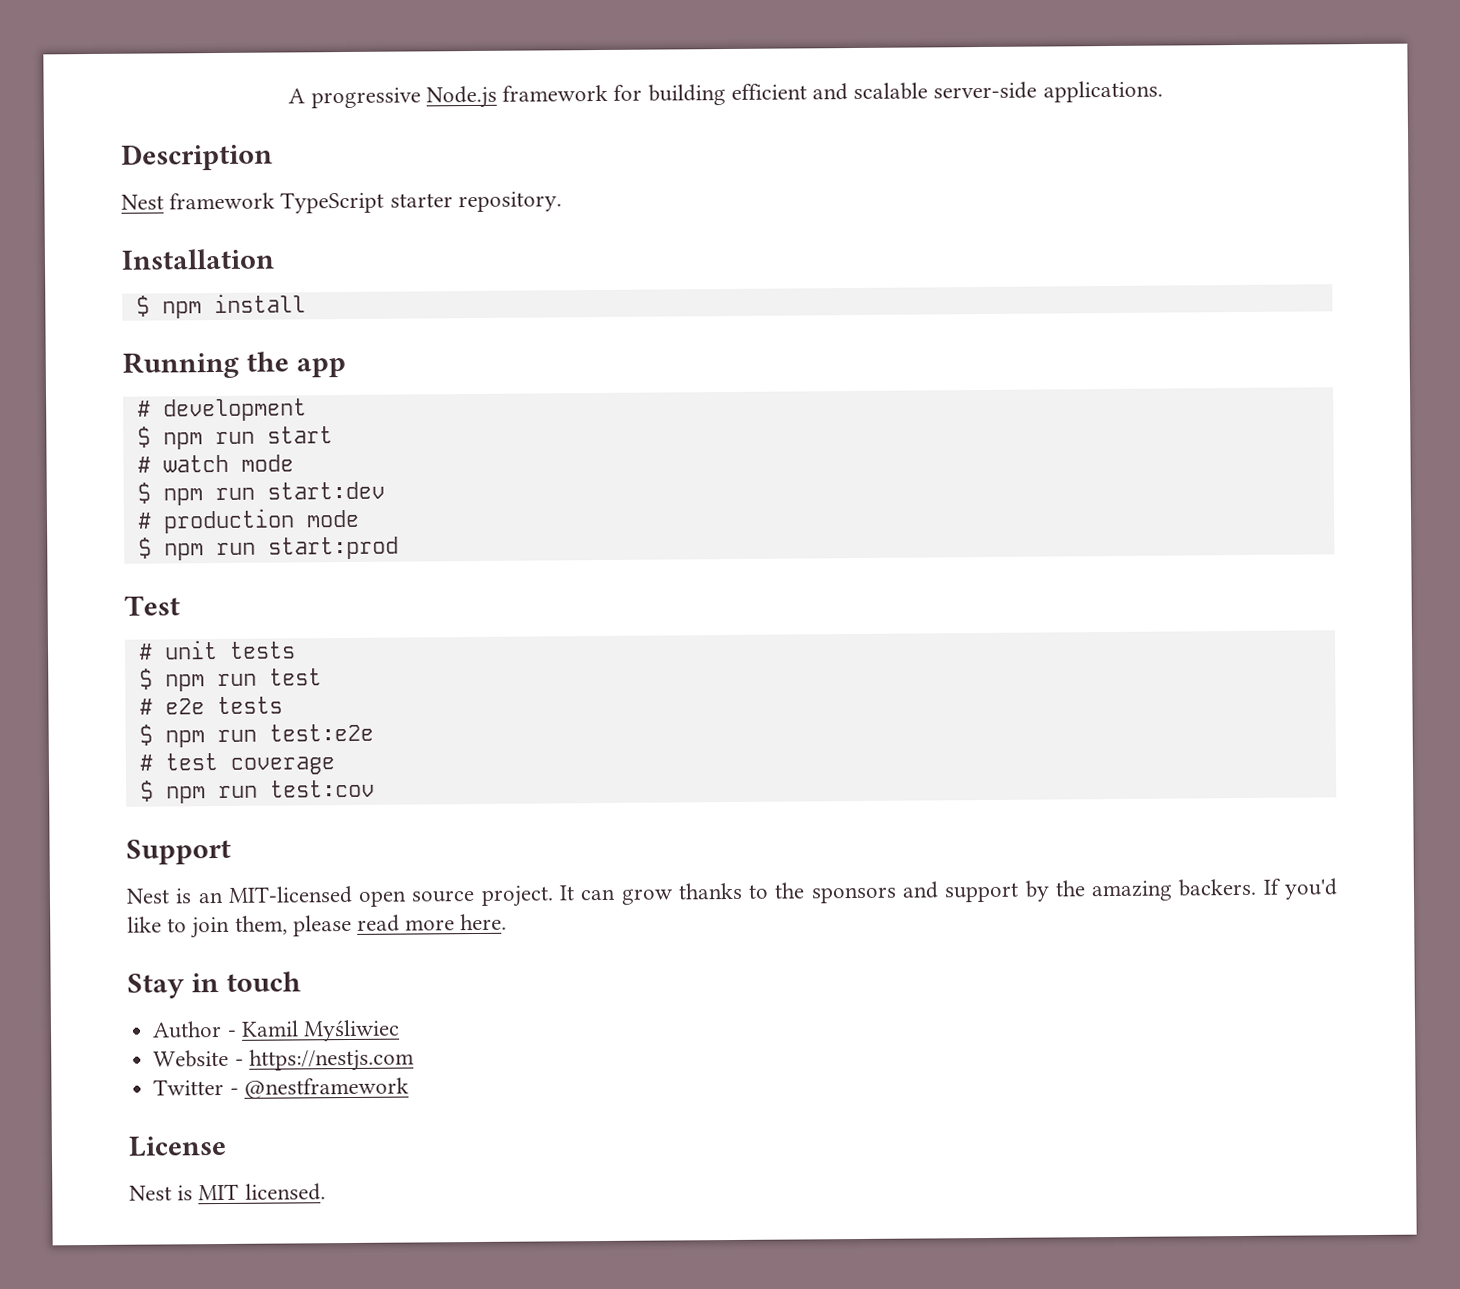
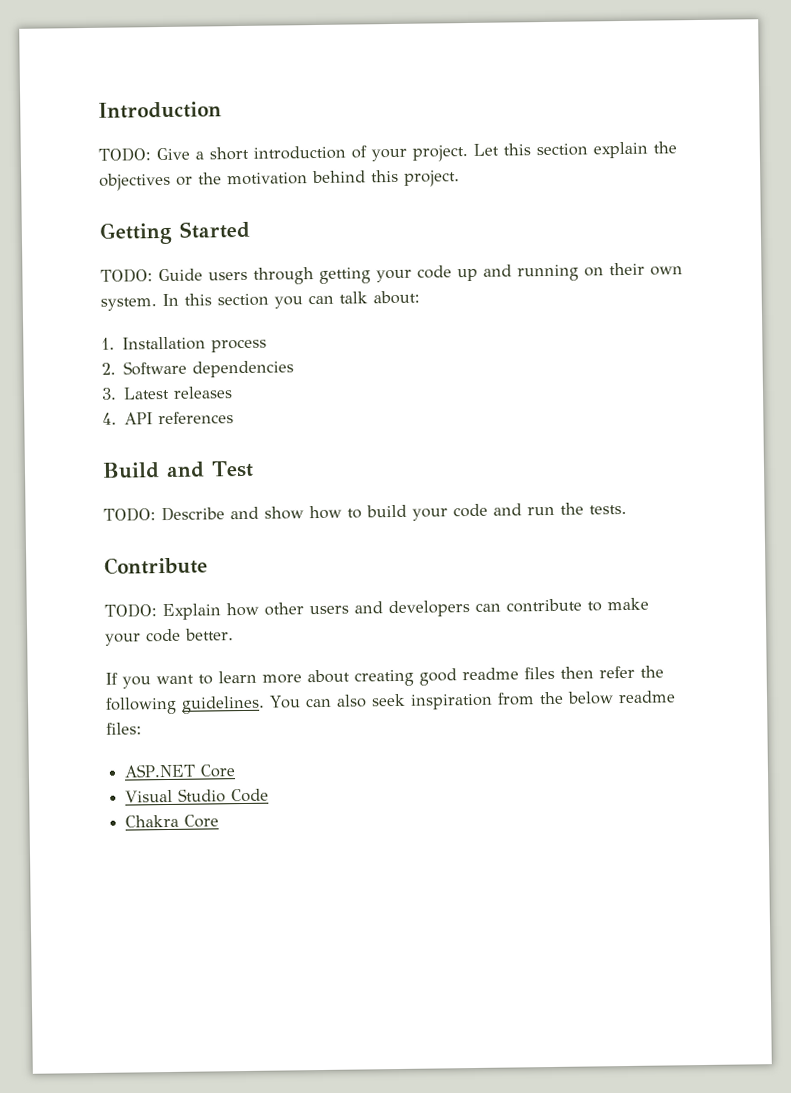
- A progressive Node.js framework for building efficient and scalable server-side applications.
- Description
- Nest framework TypeScript starter repository.
- Installation
- $ npm install
- Running the app
- # development
- $ npm run start
- # watch mode
- $ npm run start:dev
- # production mode
- $ npm run start:prod
- Test
- # unit tests
- $ npm run test
- # e2e tests
- $ npm run test:e2e
- # test coverage
- $ npm run test:cov
- Support
- Nest is an MIT-licensed open source project. It can grow thanks to the sponsors and support by the amazing backers. If you'd like to join them, please read more here.
- Stay in touch
- Author - Kamil Myśliwiec
- Website - https://nestjs.com
- Twitter - @nestframework
- License
- Nest is MIT licensed.
+ Introduction
+ TODO: Give a short introduction of your project. Let this section explain the objectives or the motivation behind this project.
+ Getting Started
+ TODO: Guide users through getting your code up and running on their own system. In this section you can talk about:
+ 1. Installation process
+ 2. Software dependencies
+ 3. Latest releases
+ 4. API references
+ Build and Test
+ TODO: Describe and show how to build your code and run the tests.
+ Contribute
+ TODO: Explain how other users and developers can contribute to make your code better.
+ If you want to learn more about creating good readme files then refer the following guidelines. You can also seek inspiration from the below readme files:
+ ASP.NET Core
+ Visual Studio Code
+ Chakra Core

